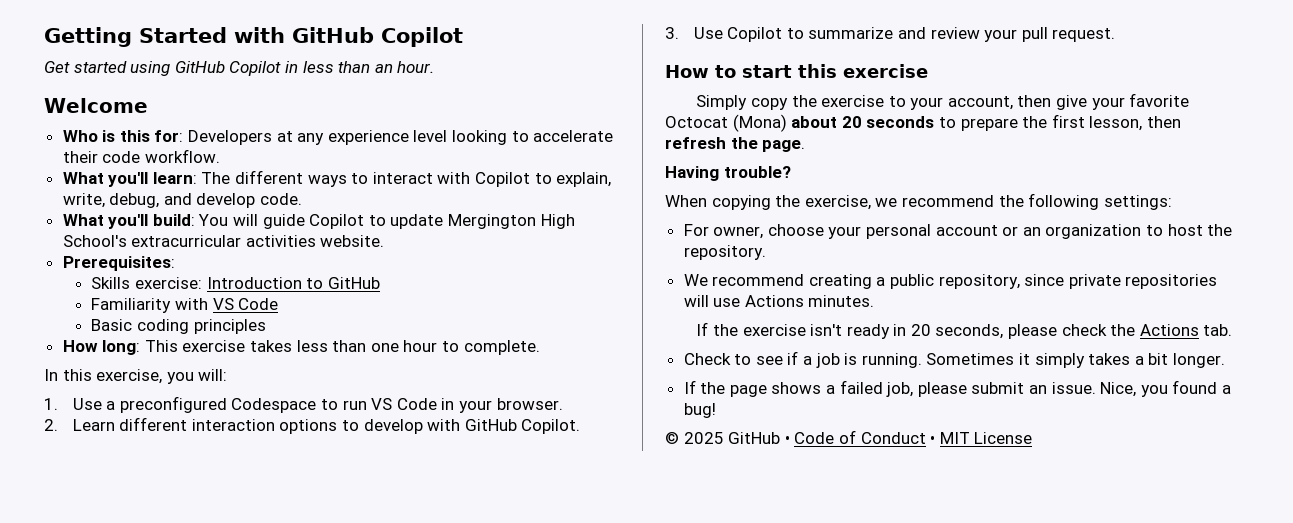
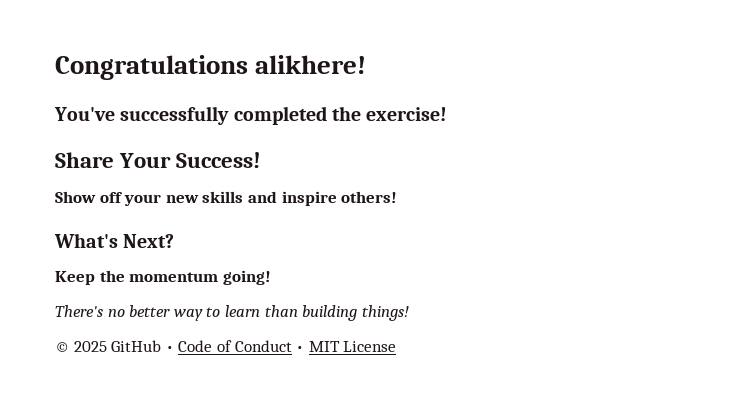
- Getting Started with GitHub Copilot
- Get started using GitHub Copilot in less than an hour.
- Welcome
- Who is this for: Developers at any experience level looking to accelerate their code workflow.
- What you'll learn: The different ways to interact with Copilot to explain, write, debug, and develop code.
- What you'll build: You will guide Copilot to update Mergington High School's extracurricular activities website.
- Prerequisites:
- Skills exercise: Introduction to GitHub
- Familiarity with VS Code
- Basic coding principles
- How long: This exercise takes less than one hour to complete.
- In this exercise, you will:
- 1. Use a preconfigured Codespace to run VS Code in your browser.
- 2. Learn different interaction options to develop with GitHub Copilot.
- 3. Use Copilot to summarize and review your pull request.
- How to start this exercise
- Simply copy the exercise to your account, then give your favorite Octocat (Mona) about 20 seconds to prepare the first lesson, then refresh the page.
- Having trouble?
- When copying the exercise, we recommend the following settings:
- For owner, choose your personal account or an organization to host the repository.
- We recommend creating a public repository, since private repositories will use Actions minutes.
- If the exercise isn't ready in 20 seconds, please check the Actions tab.
- Check to see if a job is running. Sometimes it simply takes a bit longer.
- If the page shows a failed job, please submit an issue. Nice, you found a bug!
+ Congratulations alikhere!
+ You've successfully completed the exercise!
+ Share Your Success!
+ Show off your new skills and inspire others!
+ What's Next?
+ Keep the momentum going!
+ There's no better way to learn than building things!

